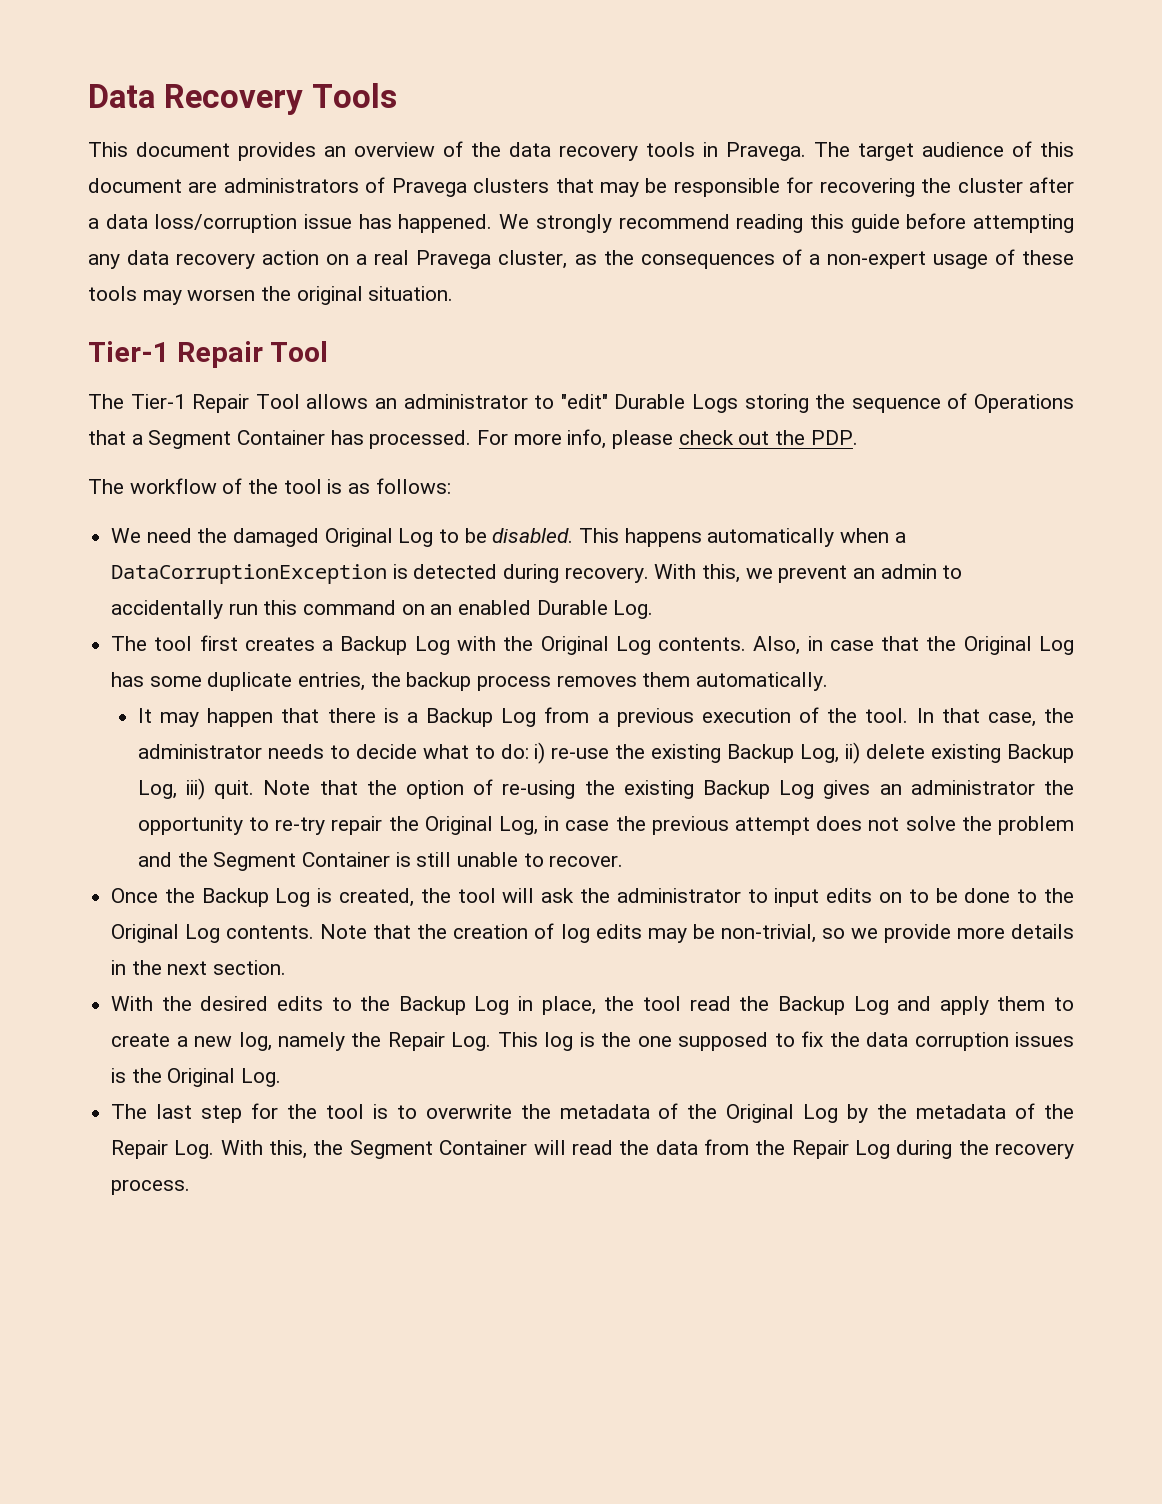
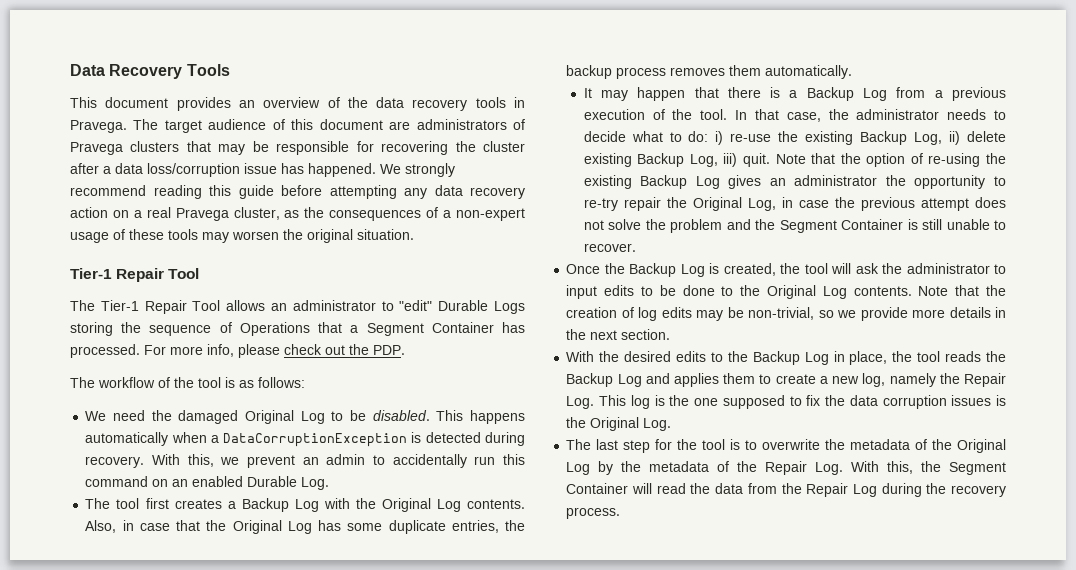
- Once the Backup Log is created, the tool will ask the administrator to input edits on to be done to the Original Log contents.
+ Once the Backup Log is created, the tool will ask the administrator to input edits to be done to the Original Log contents.
- With the desired edits to the Backup Log in place, the tool read the Backup Log and apply them to create a new log, namely the Repair Log. This log is the one supposed to fix the data corruption issues is the Original Log.
+ With the desired edits to the Backup Log in place, the tool reads the Backup Log and applies them to create a new log, namely the Repair Log. This log is the one supposed to fix the data corruption issues is the Original Log.

